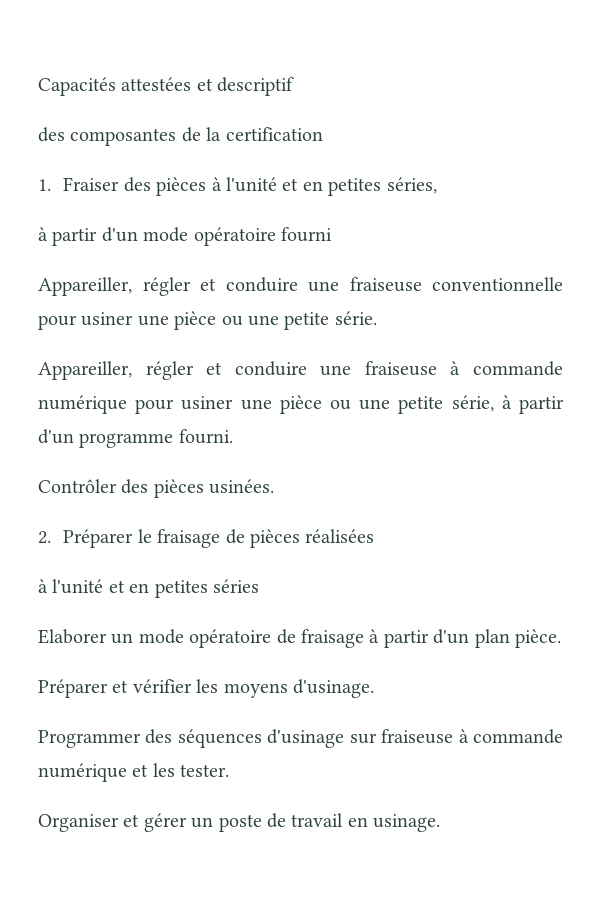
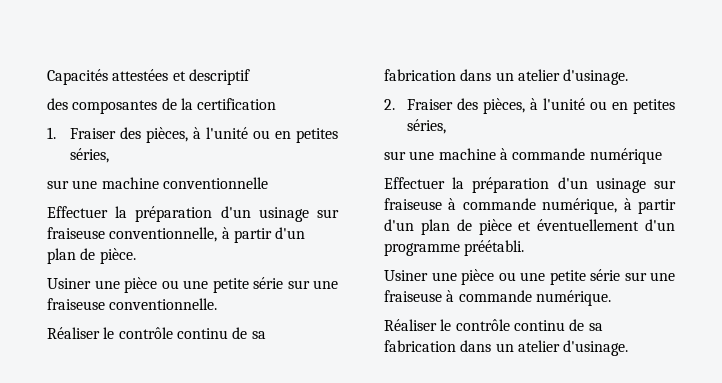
- 1. Fraiser des pièces à l'unité et en petites séries,
- à partir d'un mode opératoire fourni
- Appareiller, régler et conduire une fraiseuse conventionnelle pour usiner une pièce ou une petite série.
- Appareiller, régler et conduire une fraiseuse à commande numérique pour usiner une pièce ou une petite série, à partir d'un programme fourni.
- Contrôler des pièces usinées.
- 2. Préparer le fraisage de pièces réalisées
- à l'unité et en petites séries
- Elaborer un mode opératoire de fraisage à partir d'un plan pièce.
- Préparer et vérifier les moyens d'usinage.
- Programmer des séquences d'usinage sur fraiseuse à commande numérique et les tester.
- Organiser et gérer un poste de travail en usinage.
+ 1. Fraiser des pièces, à l'unité ou en petites séries,
+ sur une machine conventionnelle
+ Effectuer la préparation d'un usinage sur fraiseuse conventionnelle, à partir d'un plan de pièce.
+ Usiner une pièce ou une petite série sur une fraiseuse conventionnelle.
+ Réaliser le contrôle continu de sa fabrication dans un atelier d'usinage.
+ 2. Fraiser des pièces, à l'unité ou en petites séries,
+ sur une machine à commande numérique
+ Effectuer la préparation d'un usinage sur fraiseuse à commande numérique, à partir d'un plan de pièce et éventuellement d'un programme préétabli.
+ Usiner une pièce ou une petite série sur une fraiseuse à commande numérique.
+ Réaliser le contrôle continu de sa fabrication dans un atelier d'usinage.

